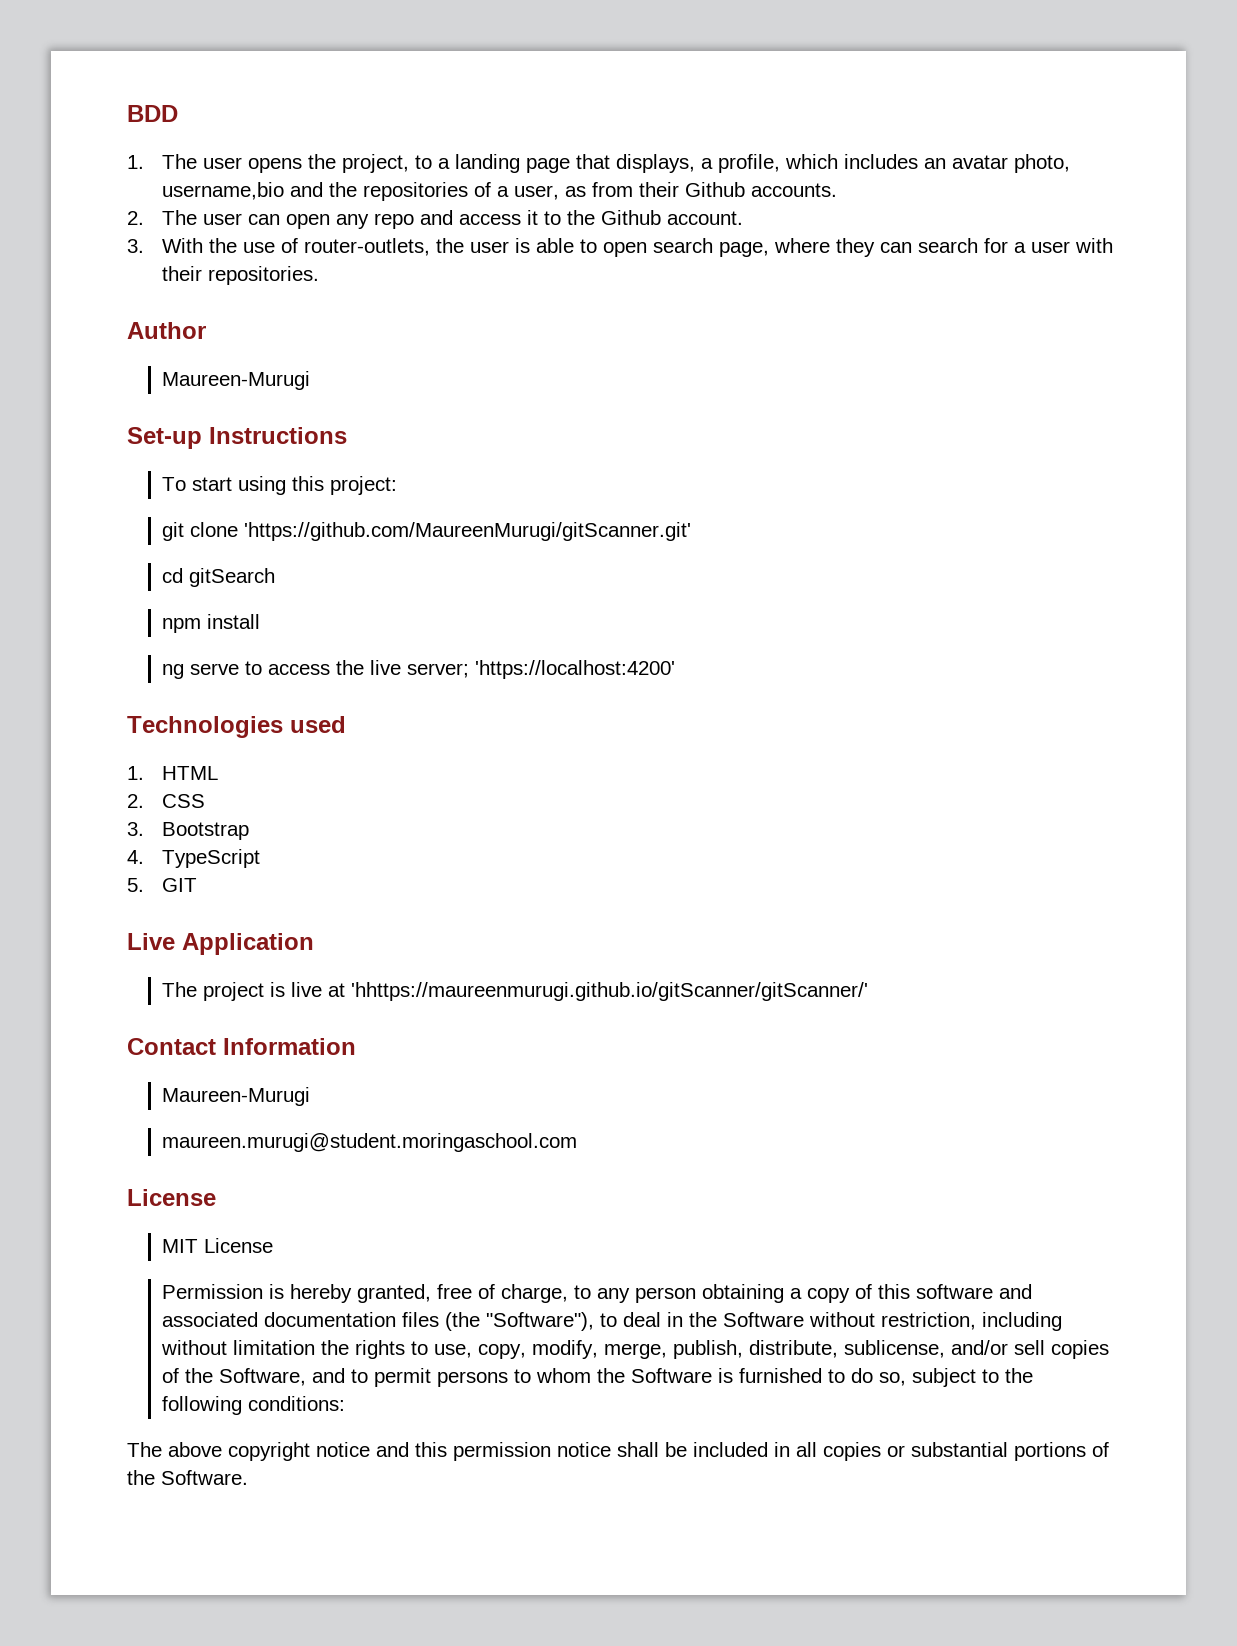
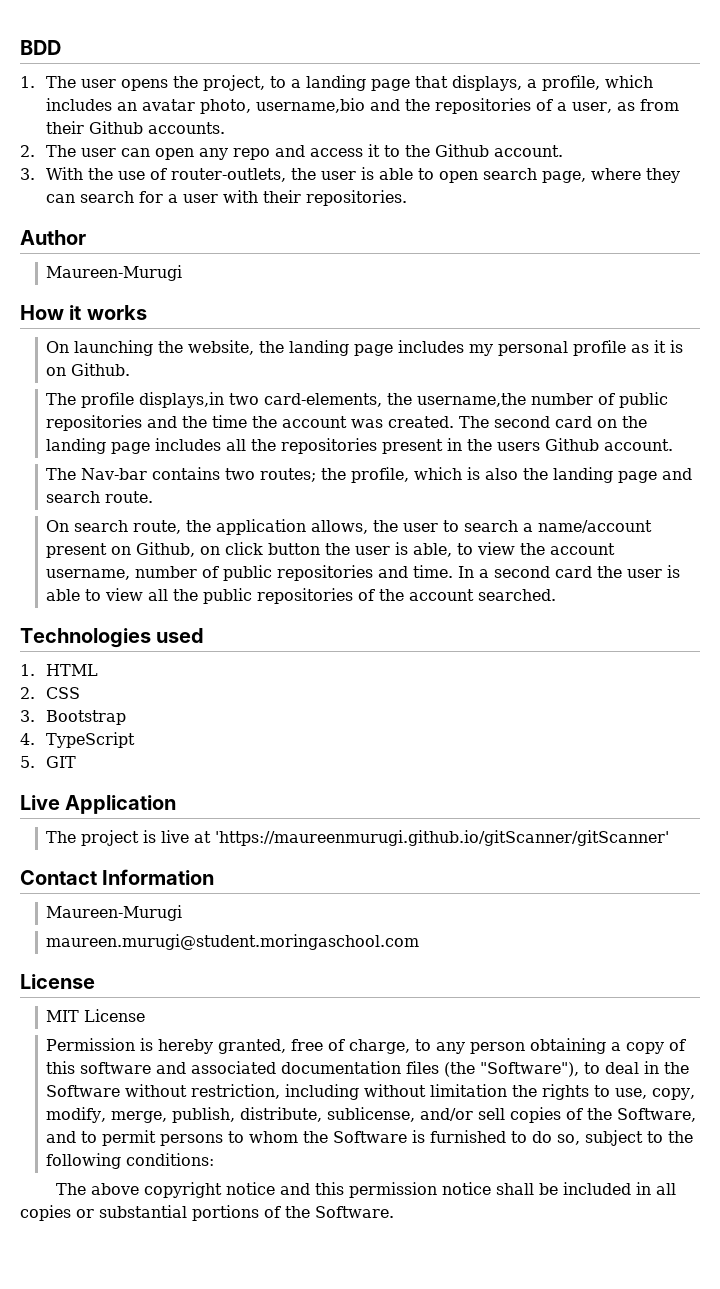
- Set-up Instructions
- To start using this project:
- git clone 'https://github.com/MaureenMurugi/gitScanner.git'
- cd gitSearch
- npm install
- ng serve to access the live server; 'https://localhost:4200'
+ How it works
+ On launching the website, the landing page includes my personal profile as it is on Github.
+ The profile displays,in two card-elements, the username,the number of public repositories and the time the account was created. The second card on the landing page includes all the repositories present in the users Github account.
+ The Nav-bar contains two routes; the profile, which is also the landing page and search route.
+ On search route, the application allows, the user to search a name/account present on Github, on click button the user is able, to view the account username, number of public repositories and time. In a second card the user is able to view all the public repositories of the account searched.
- The project is live at 'hhttps://maureenmurugi.github.io/gitScanner/gitScanner/'
+ The project is live at 'https://maureenmurugi.github.io/gitScanner/gitScanner'

